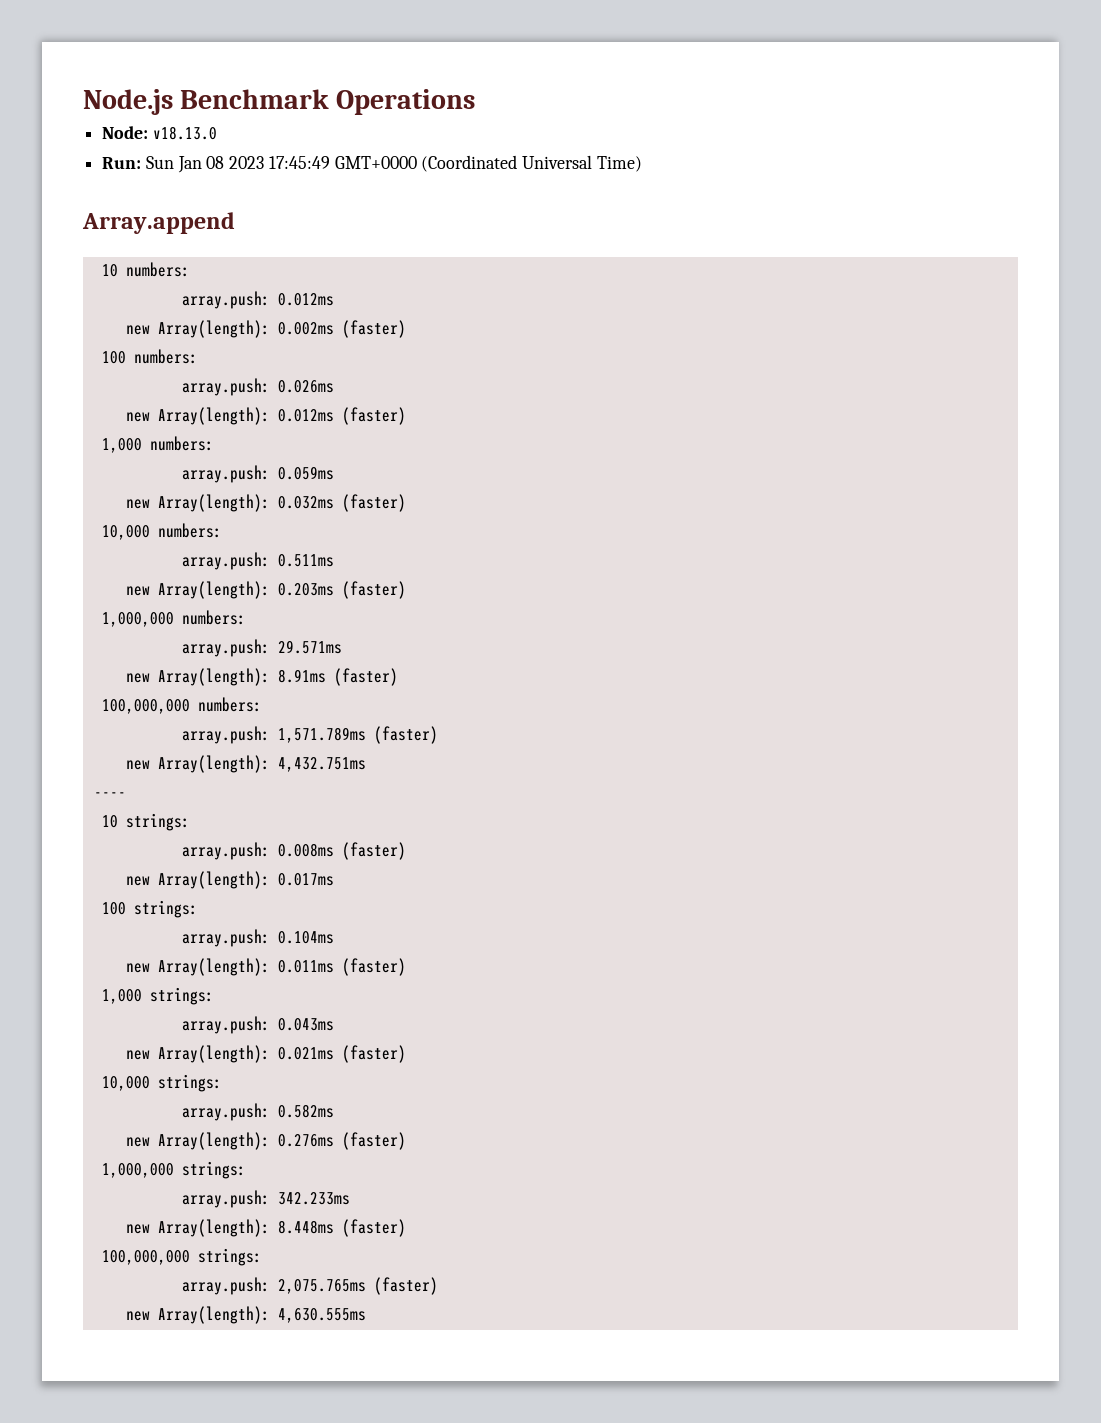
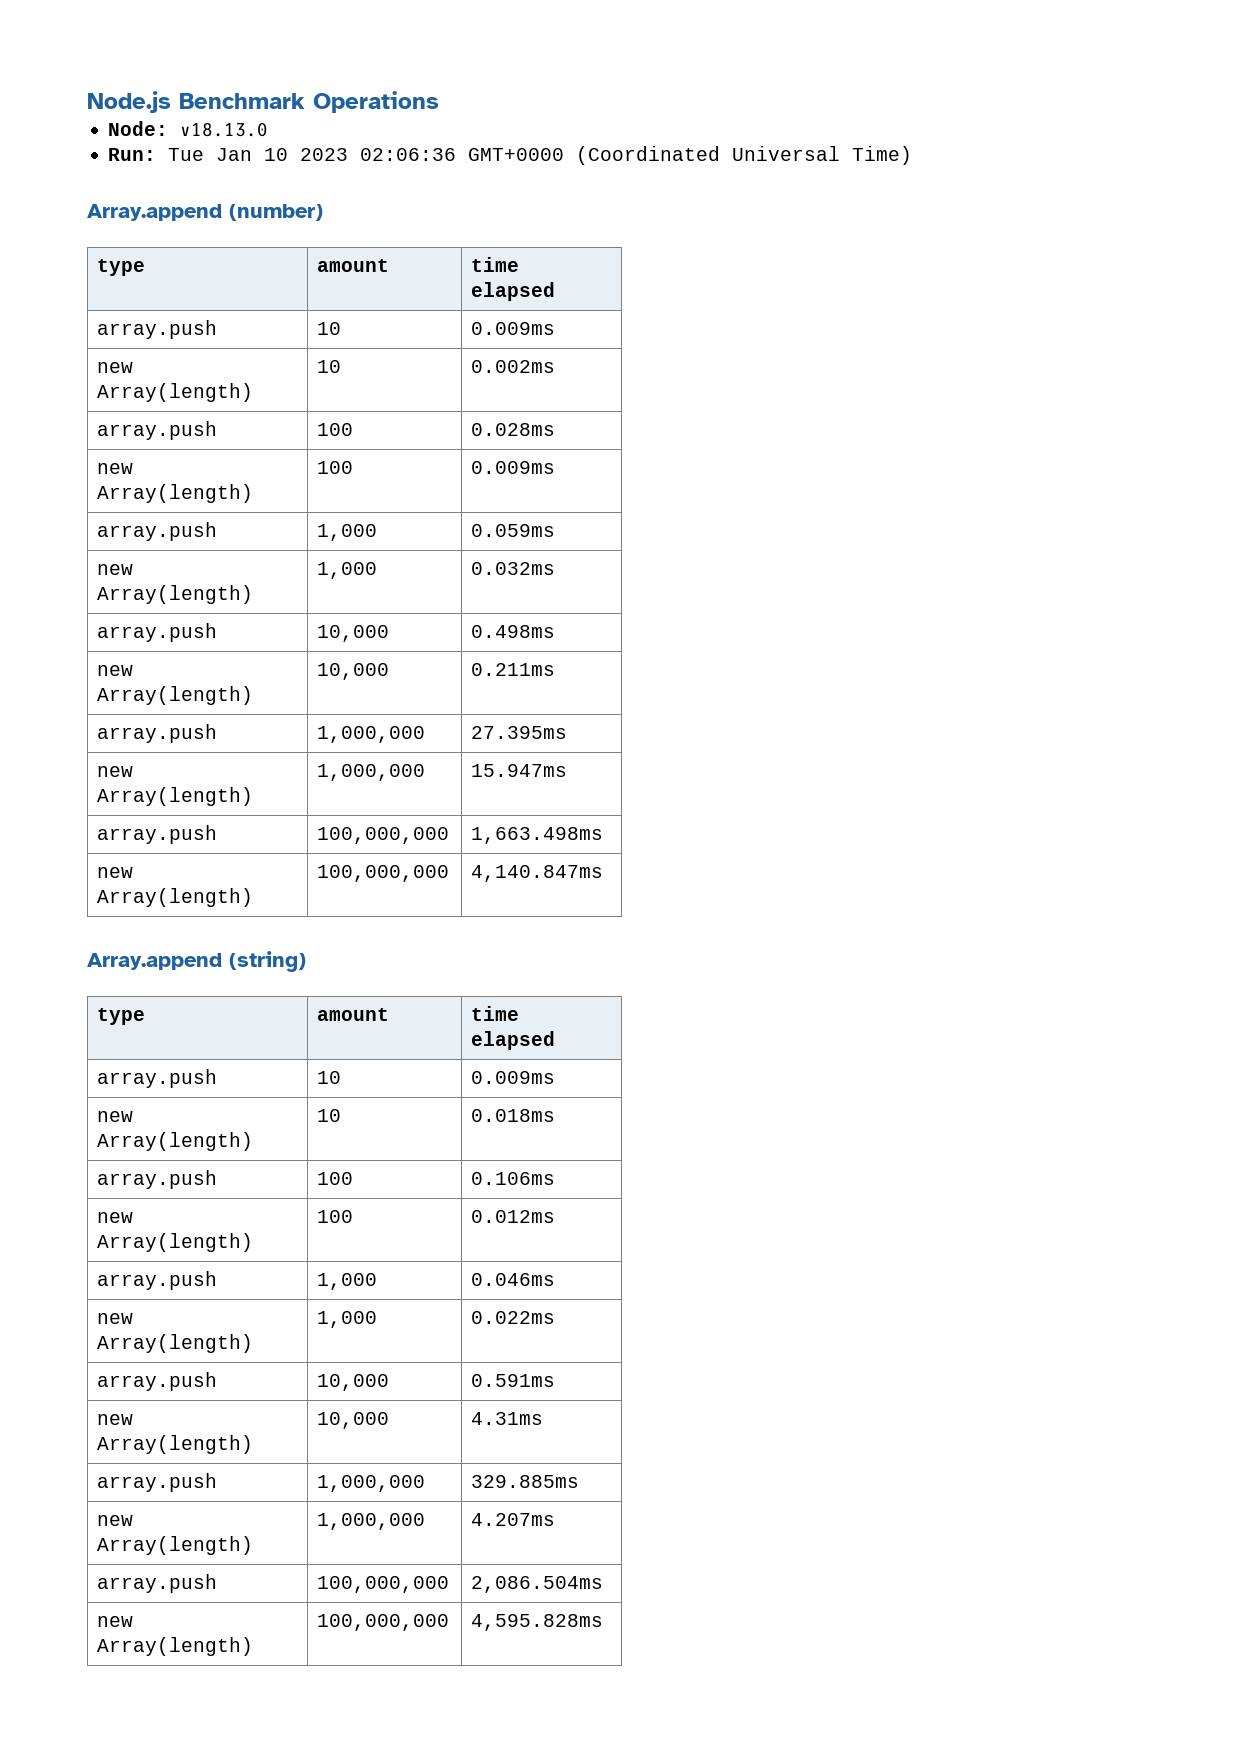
- Run: Sun Jan 08 2023 17:45:49 GMT+0000 (Coordinated Universal Time)
+ Run: Tue Jan 10 2023 02:06:36 GMT+0000 (Coordinated Universal Time)
- Array.append
- 10 numbers:
- array.push: 0.012ms
- new Array(length): 0.002ms (faster)
- 100 numbers:
- array.push: 0.026ms
- new Array(length): 0.012ms (faster)
- 1,000 numbers:
- array.push: 0.059ms
- new Array(length): 0.032ms (faster)
- 10,000 numbers:
- array.push: 0.511ms
- new Array(length): 0.203ms (faster)
- 1,000,000 numbers:
- array.push: 29.571ms
- new Array(length): 8.91ms (faster)
- 100,000,000 numbers:
- array.push: 1,571.789ms (faster)
- new Array(length): 4,432.751ms
- ----
- 10 strings:
- array.push: 0.008ms (faster)
- new Array(length): 0.017ms
- 100 strings:
- array.push: 0.104ms
- new Array(length): 0.011ms (faster)
- 1,000 strings:
- array.push: 0.043ms
- new Array(length): 0.021ms (faster)
- 10,000 strings:
- array.push: 0.582ms
- new Array(length): 0.276ms (faster)
- 1,000,000 strings:
- array.push: 342.233ms
- new Array(length): 8.448ms (faster)
- 100,000,000 strings:
- array.push: 2,075.765ms (faster)
- new Array(length): 4,630.555ms
+ Array.append (number)
+ type | amount | time elapsed
+ array.push | 10 | 0.009ms
+ new Array(length) | 10 | 0.002ms
+ array.push | 100 | 0.028ms
+ new Array(length) | 100 | 0.009ms
+ array.push | 1,000 | 0.059ms
+ new Array(length) | 1,000 | 0.032ms
+ array.push | 10,000 | 0.498ms
+ new Array(length) | 10,000 | 0.211ms
+ array.push | 1,000,000 | 27.395ms
+ new Array(length) | 1,000,000 | 15.947ms
+ array.push | 100,000,000 | 1,663.498ms
+ new Array(length) | 100,000,000 | 4,140.847ms
+ Array.append (string)
+ type | amount | time elapsed
+ array.push | 10 | 0.009ms
+ new Array(length) | 10 | 0.018ms
+ array.push | 100 | 0.106ms
+ new Array(length) | 100 | 0.012ms
+ array.push | 1,000 | 0.046ms
+ new Array(length) | 1,000 | 0.022ms
+ array.push | 10,000 | 0.591ms
+ new Array(length) | 10,000 | 4.31ms
+ array.push | 1,000,000 | 329.885ms
+ new Array(length) | 1,000,000 | 4.207ms
+ array.push | 100,000,000 | 2,086.504ms
+ new Array(length) | 100,000,000 | 4,595.828ms

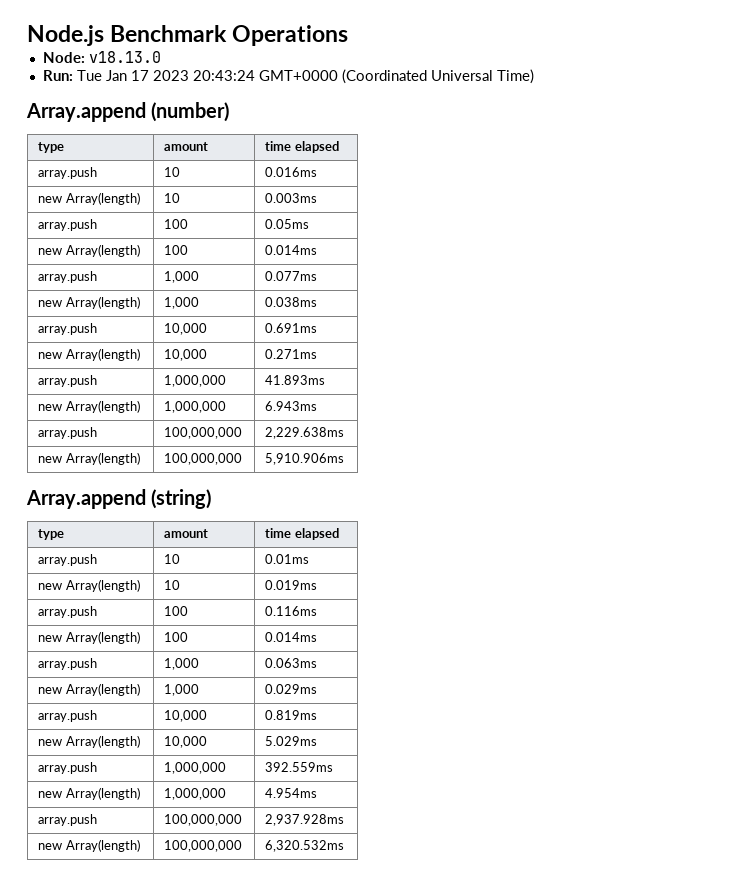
- Run: Tue Jan 10 2023 02:06:36 GMT+0000 (Coordinated Universal Time)
+ Run: Tue Jan 17 2023 20:43:24 GMT+0000 (Coordinated Universal Time)
  Array.append (number)
  type | amount | time elapsed
- array.push | 10 | 0.009ms
- new Array(length) | 10 | 0.002ms
- array.push | 100 | 0.028ms
- new Array(length) | 100 | 0.009ms
- array.push | 1,000 | 0.059ms
- new Array(length) | 1,000 | 0.032ms
- array.push | 10,000 | 0.498ms
- new Array(length) | 10,000 | 0.211ms
- array.push | 1,000,000 | 27.395ms
- new Array(length) | 1,000,000 | 15.947ms
- array.push | 100,000,000 | 1,663.498ms
- new Array(length) | 100,000,000 | 4,140.847ms
+ array.push | 10 | 0.016ms
+ new Array(length) | 10 | 0.003ms
+ array.push | 100 | 0.05ms
+ new Array(length) | 100 | 0.014ms
+ array.push | 1,000 | 0.077ms
+ new Array(length) | 1,000 | 0.038ms
+ array.push | 10,000 | 0.691ms
+ new Array(length) | 10,000 | 0.271ms
+ array.push | 1,000,000 | 41.893ms
+ new Array(length) | 1,000,000 | 6.943ms
+ array.push | 100,000,000 | 2,229.638ms
+ new Array(length) | 100,000,000 | 5,910.906ms
  Array.append (string)
  type | amount | time elapsed
- array.push | 10 | 0.009ms
- new Array(length) | 10 | 0.018ms
- array.push | 100 | 0.106ms
- new Array(length) | 100 | 0.012ms
- array.push | 1,000 | 0.046ms
- new Array(length) | 1,000 | 0.022ms
- array.push | 10,000 | 0.591ms
- new Array(length) | 10,000 | 4.31ms
- array.push | 1,000,000 | 329.885ms
- new Array(length) | 1,000,000 | 4.207ms
- array.push | 100,000,000 | 2,086.504ms
- new Array(length) | 100,000,000 | 4,595.828ms
+ array.push | 10 | 0.01ms
+ new Array(length) | 10 | 0.019ms
+ array.push | 100 | 0.116ms
+ new Array(length) | 100 | 0.014ms
+ array.push | 1,000 | 0.063ms
+ new Array(length) | 1,000 | 0.029ms
+ array.push | 10,000 | 0.819ms
+ new Array(length) | 10,000 | 5.029ms
+ array.push | 1,000,000 | 392.559ms
+ new Array(length) | 1,000,000 | 4.954ms
+ array.push | 100,000,000 | 2,937.928ms
+ new Array(length) | 100,000,000 | 6,320.532ms

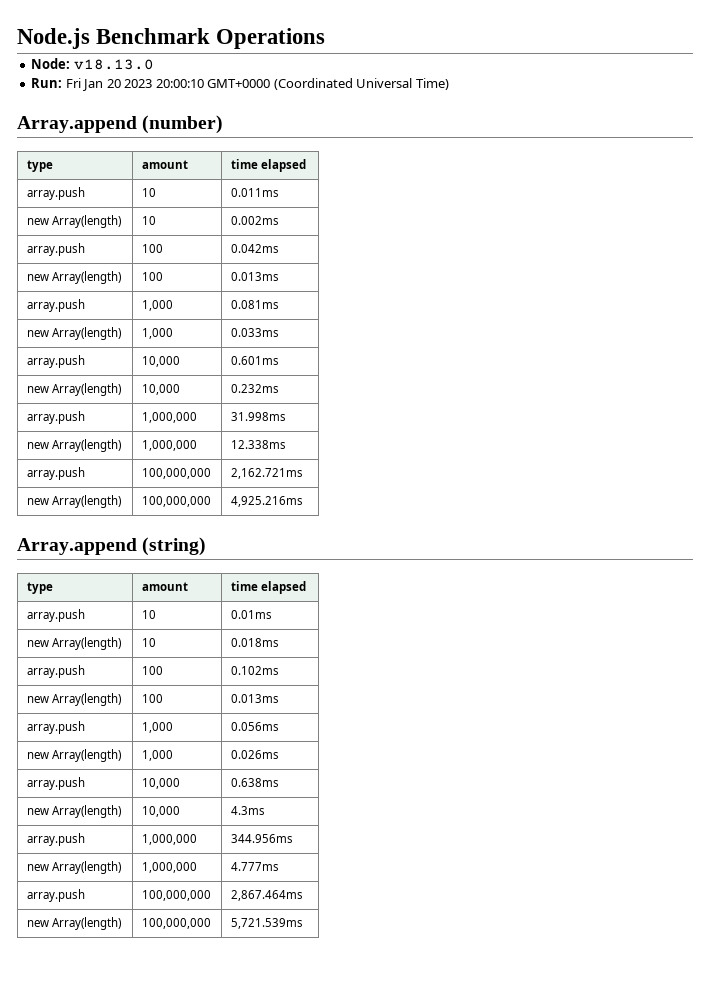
- Run: Tue Jan 17 2023 20:43:24 GMT+0000 (Coordinated Universal Time)
+ Run: Fri Jan 20 2023 20:00:10 GMT+0000 (Coordinated Universal Time)
- array.push | 10 | 0.016ms
- new Array(length) | 10 | 0.003ms
- array.push | 100 | 0.05ms
- new Array(length) | 100 | 0.014ms
- array.push | 1,000 | 0.077ms
- new Array(length) | 1,000 | 0.038ms
- array.push | 10,000 | 0.691ms
- new Array(length) | 10,000 | 0.271ms
- array.push | 1,000,000 | 41.893ms
- new Array(length) | 1,000,000 | 6.943ms
- array.push | 100,000,000 | 2,229.638ms
- new Array(length) | 100,000,000 | 5,910.906ms
+ array.push | 10 | 0.011ms
+ new Array(length) | 10 | 0.002ms
+ array.push | 100 | 0.042ms
+ new Array(length) | 100 | 0.013ms
+ array.push | 1,000 | 0.081ms
+ new Array(length) | 1,000 | 0.033ms
+ array.push | 10,000 | 0.601ms
+ new Array(length) | 10,000 | 0.232ms
+ array.push | 1,000,000 | 31.998ms
+ new Array(length) | 1,000,000 | 12.338ms
+ array.push | 100,000,000 | 2,162.721ms
+ new Array(length) | 100,000,000 | 4,925.216ms
- new Array(length) | 10 | 0.019ms
- array.push | 100 | 0.116ms
- new Array(length) | 100 | 0.014ms
- array.push | 1,000 | 0.063ms
- new Array(length) | 1,000 | 0.029ms
- array.push | 10,000 | 0.819ms
- new Array(length) | 10,000 | 5.029ms
- array.push | 1,000,000 | 392.559ms
- new Array(length) | 1,000,000 | 4.954ms
- array.push | 100,000,000 | 2,937.928ms
- new Array(length) | 100,000,000 | 6,320.532ms
+ new Array(length) | 10 | 0.018ms
+ array.push | 100 | 0.102ms
+ new Array(length) | 100 | 0.013ms
+ array.push | 1,000 | 0.056ms
+ new Array(length) | 1,000 | 0.026ms
+ array.push | 10,000 | 0.638ms
+ new Array(length) | 10,000 | 4.3ms
+ array.push | 1,000,000 | 344.956ms
+ new Array(length) | 1,000,000 | 4.777ms
+ array.push | 100,000,000 | 2,867.464ms
+ new Array(length) | 100,000,000 | 5,721.539ms

